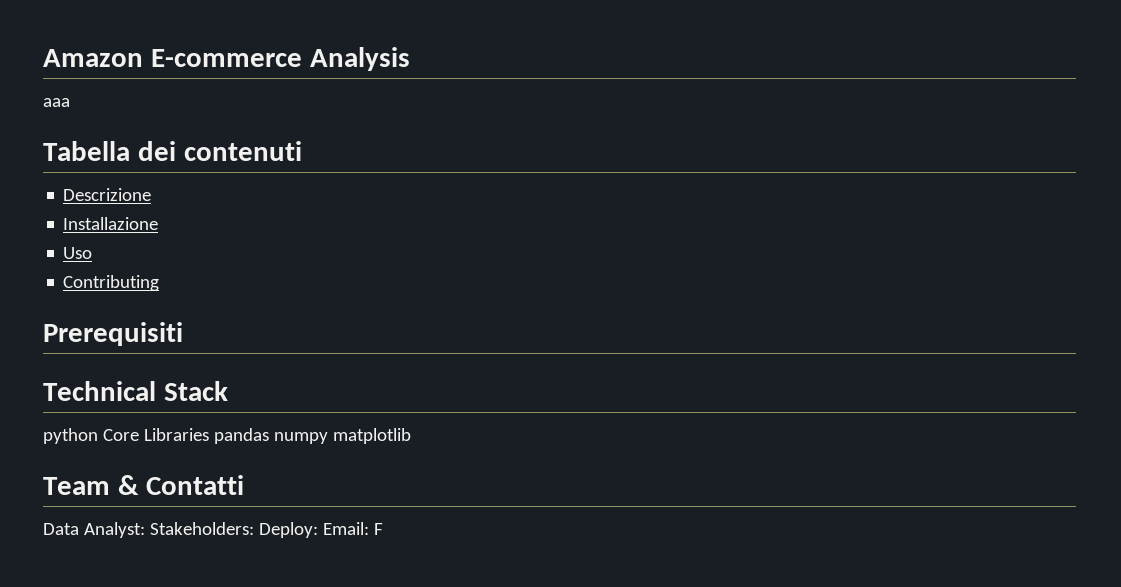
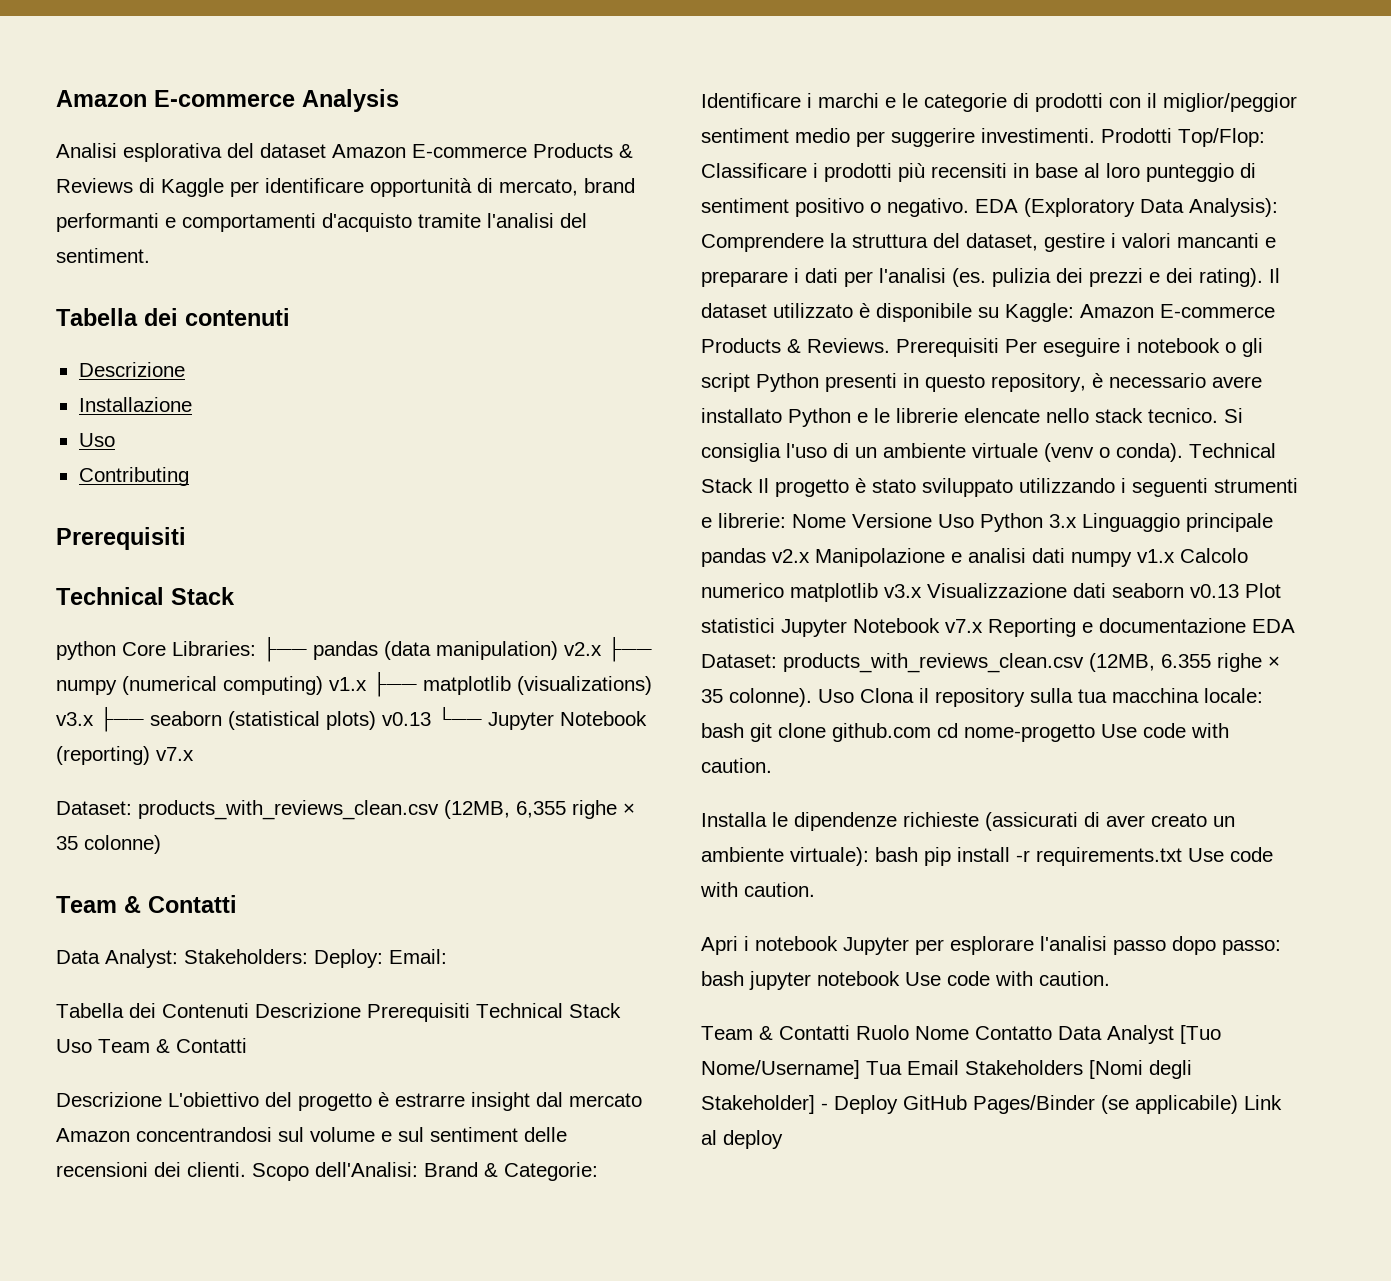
- aaa
+ Analisi esplorativa del dataset Amazon E-commerce Products & Reviews di Kaggle per identificare opportunità di mercato, brand performanti e comportamenti d'acquisto tramite l'analisi del sentiment.
- python Core Libraries pandas numpy matplotlib
+ python Core Libraries: ├── pandas (data manipulation) v2.x ├── numpy (numerical computing) v1.x ├── matplotlib (visualizations) v3.x ├── seaborn (statistical plots) v0.13 └── Jupyter Notebook (reporting) v7.x
+ Dataset: products_with_reviews_clean.csv (12MB, 6,355 righe × 35 colonne)
- Data Analyst: Stakeholders: Deploy: Email: F
+ Data Analyst: Stakeholders: Deploy: Email:
+ Tabella dei Contenuti Descrizione Prerequisiti Technical Stack Uso Team & Contatti
+ Descrizione L'obiettivo del progetto è estrarre insight dal mercato Amazon concentrandosi sul volume e sul sentiment delle recensioni dei clienti. Scopo dell'Analisi: Brand & Categorie: Identificare i marchi e le categorie di prodotti con il miglior/peggior sentiment medio per suggerire investimenti. Prodotti Top/Flop: Classificare i prodotti più recensiti in base al loro punteggio di sentiment positivo o negativo. EDA (Exploratory Data Analysis): Comprendere la struttura del dataset, gestire i valori mancanti e preparare i dati per l'analisi (es. pulizia dei prezzi e dei rating). Il dataset utilizzato è disponibile su Kaggle: Amazon E-commerce Products & Reviews. Prerequisiti Per eseguire i notebook o gli script Python presenti in questo repository, è necessario avere installato Python e le librerie elencate nello stack tecnico. Si consiglia l'uso di un ambiente virtuale (venv o conda). Technical Stack Il progetto è stato sviluppato utilizzando i seguenti strumenti e librerie: Nome Versione Uso Python 3.x Linguaggio principale pandas v2.x Manipolazione e analisi dati numpy v1.x Calcolo numerico matplotlib v3.x Visualizzazione dati seaborn v0.13 Plot statistici Jupyter Notebook v7.x Reporting e documentazione EDA Dataset: products_with_reviews_clean.csv (12MB, 6.355 righe × 35 colonne). Uso Clona il repository sulla tua macchina locale: bash git clone github.com cd nome-progetto Use code with caution.
+ Installa le dipendenze richieste (assicurati di aver creato un ambiente virtuale): bash pip install -r requirements.txt Use code with caution.
+ Apri i notebook Jupyter per esplorare l'analisi passo dopo passo: bash jupyter notebook Use code with caution.
+ Team & Contatti Ruolo Nome Contatto Data Analyst [Tuo Nome/Username] Tua Email Stakeholders [Nomi degli Stakeholder] - Deploy GitHub Pages/Binder (se applicabile) Link al deploy

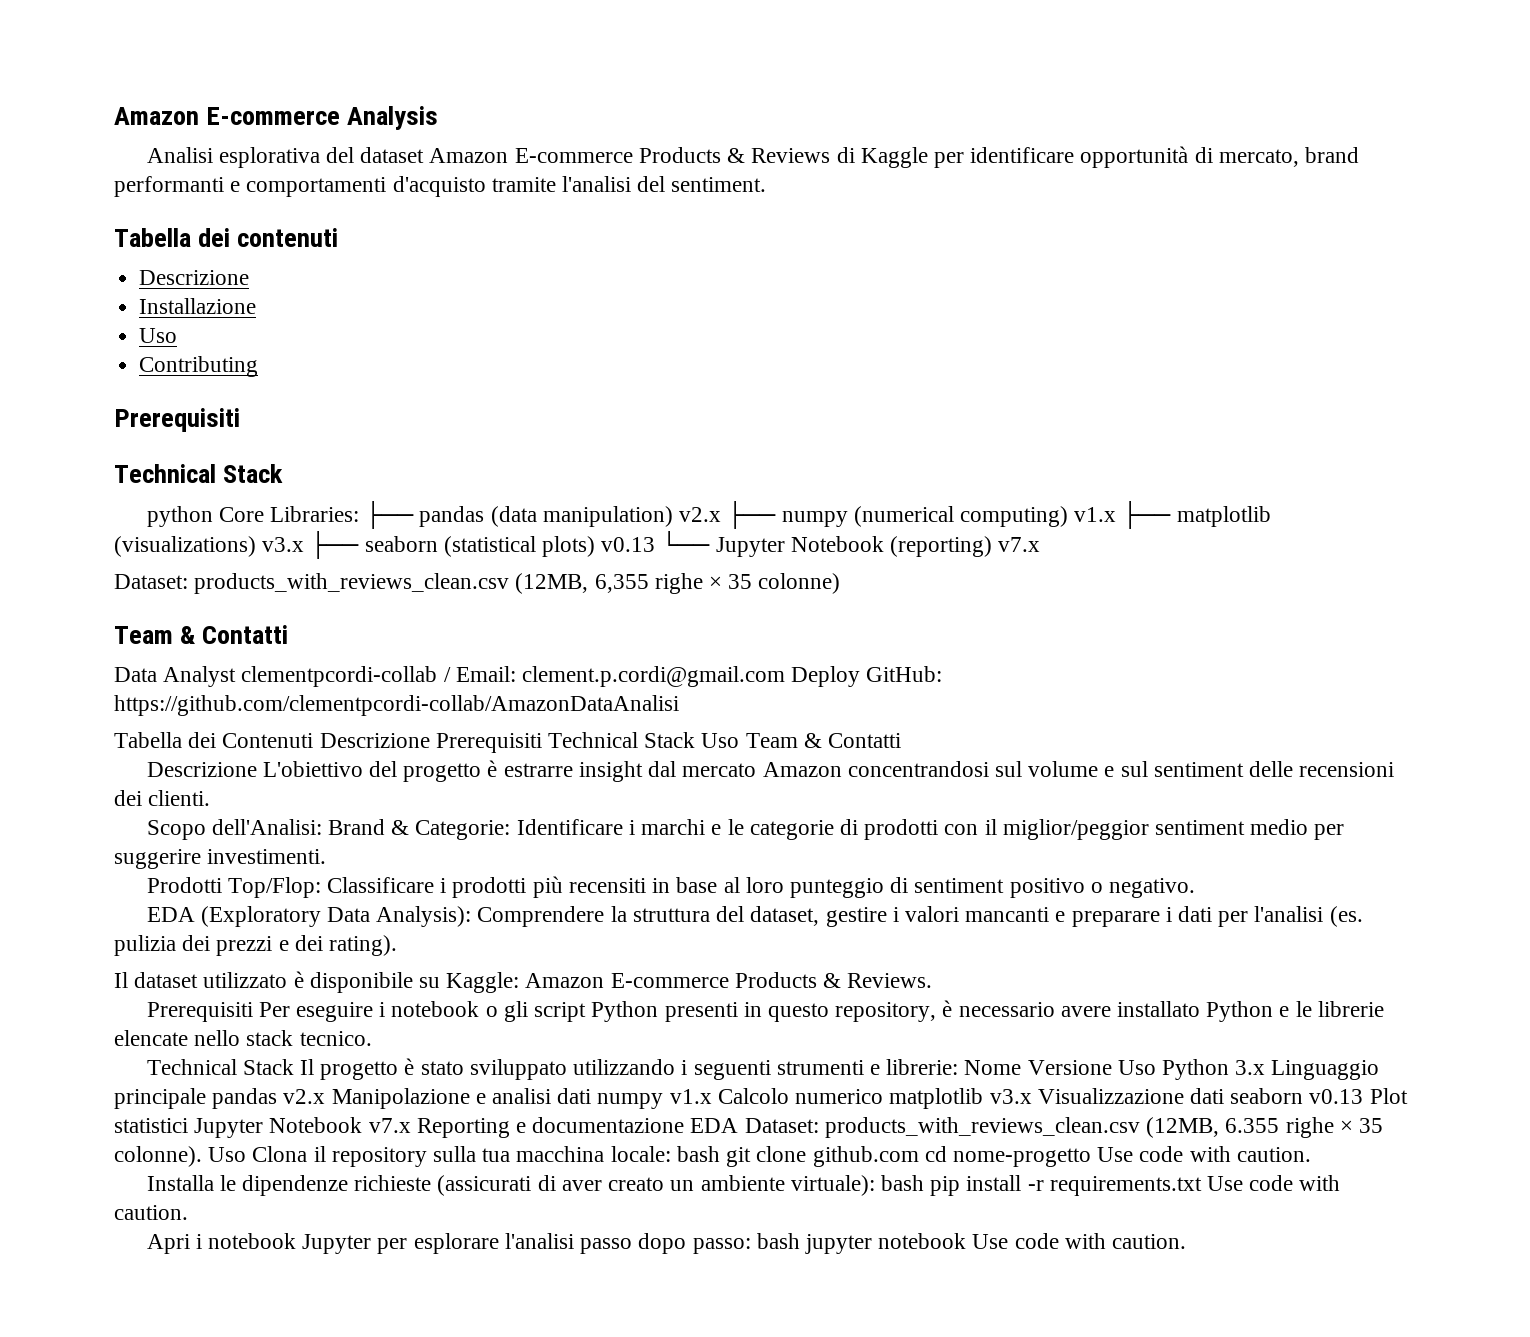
- Data Analyst: Stakeholders: Deploy: Email:
+ Data Analyst clementpcordi-collab / Email: clement.p.cordi@gmail.com Deploy GitHub: https://github.com/clementpcordi-collab/AmazonDataAnalisi
- Descrizione L'obiettivo del progetto è estrarre insight dal mercato Amazon concentrandosi sul volume e sul sentiment delle recensioni dei clienti. Scopo dell'Analisi:
+ Descrizione L'obiettivo del progetto è estrarre insight dal mercato Amazon concentrandosi sul volume e sul sentiment delle recensioni dei clienti.
+ Scopo dell'Analisi:
- Identificare i marchi e le categorie di prodotti con il miglior/peggior sentiment medio per suggerire investimenti. Prodotti Top/Flop:
+ Identificare i marchi e le categorie di prodotti con il miglior/peggior sentiment medio per suggerire investimenti.
+ Prodotti Top/Flop:
- Classificare i prodotti più recensiti in base al loro punteggio di sentiment positivo o negativo. EDA (Exploratory Data Analysis):
+ Classificare i prodotti più recensiti in base al loro punteggio di sentiment positivo o negativo.
+ EDA (Exploratory Data Analysis):
- Comprendere la struttura del dataset, gestire i valori mancanti e preparare i dati per l'analisi (es. pulizia dei prezzi e dei rating). Il dataset utilizzato è disponibile su Kaggle:
+ Comprendere la struttura del dataset, gestire i valori mancanti e preparare i dati per l'analisi (es. pulizia dei prezzi e dei rating).
+ Il dataset utilizzato è disponibile su Kaggle:
- Amazon E-commerce Products & Reviews. Prerequisiti Per eseguire i notebook o gli script Python presenti in questo repository, è necessario avere installato Python e le librerie elencate nello stack tecnico. Si consiglia l'uso di un ambiente virtuale (venv o conda). Technical Stack Il progetto è stato sviluppato utilizzando i seguenti strumenti e librerie:
+ Amazon E-commerce Products & Reviews.
+ Prerequisiti Per eseguire i notebook o gli script Python presenti in questo repository, è necessario avere installato Python e le librerie elencate nello stack tecnico.
+ Technical Stack Il progetto è stato sviluppato utilizzando i seguenti strumenti e librerie:
- Team & Contatti Ruolo Nome Contatto Data Analyst [Tuo Nome/Username] Tua Email Stakeholders [Nomi degli Stakeholder] - Deploy GitHub Pages/Binder (se applicabile) Link al deploy

